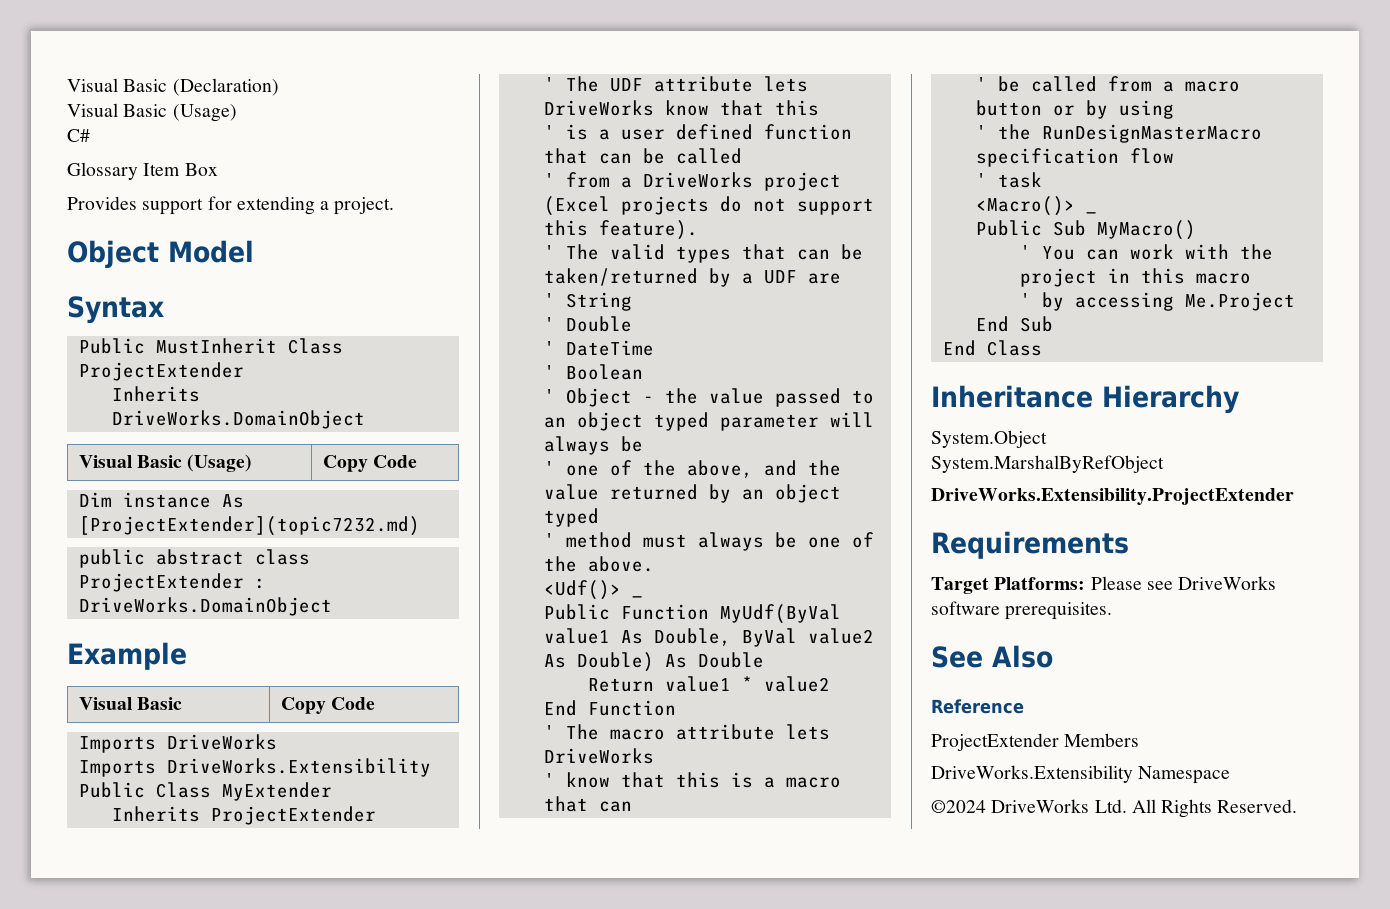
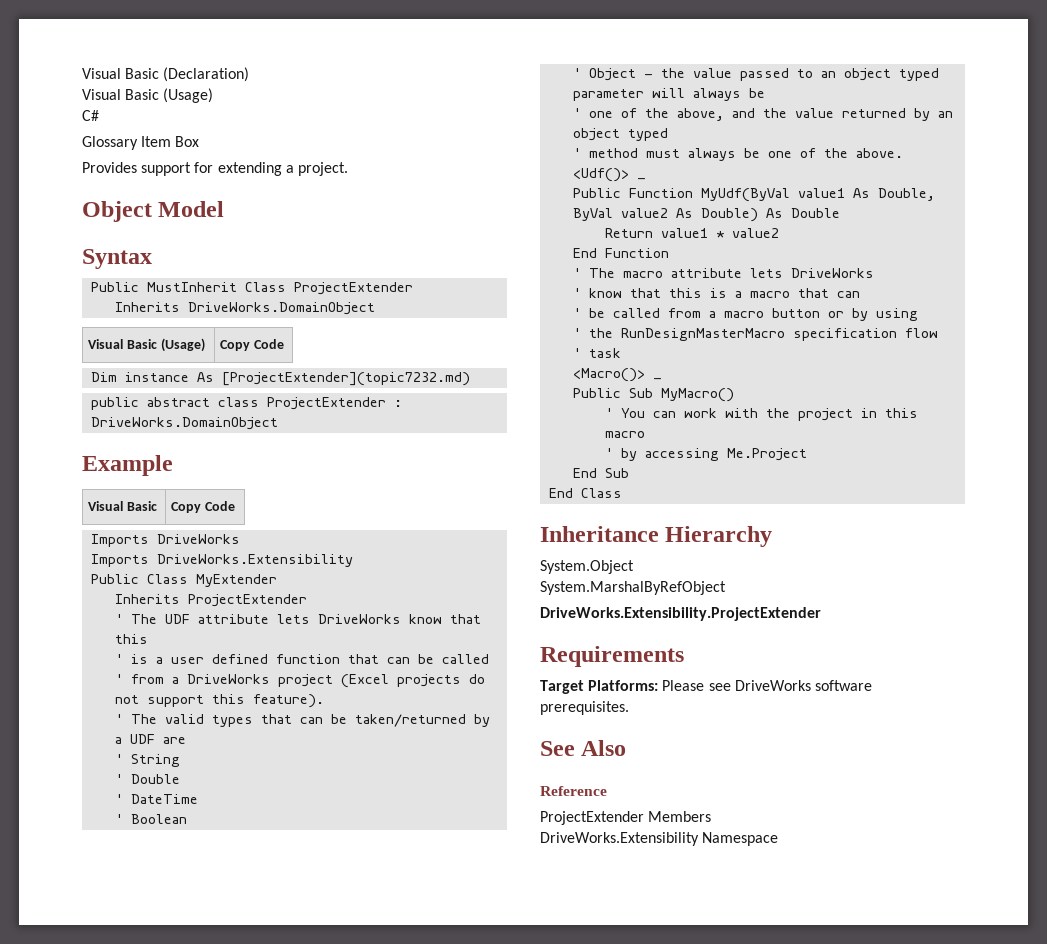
- ©2024 DriveWorks Ltd. All Rights Reserved.

